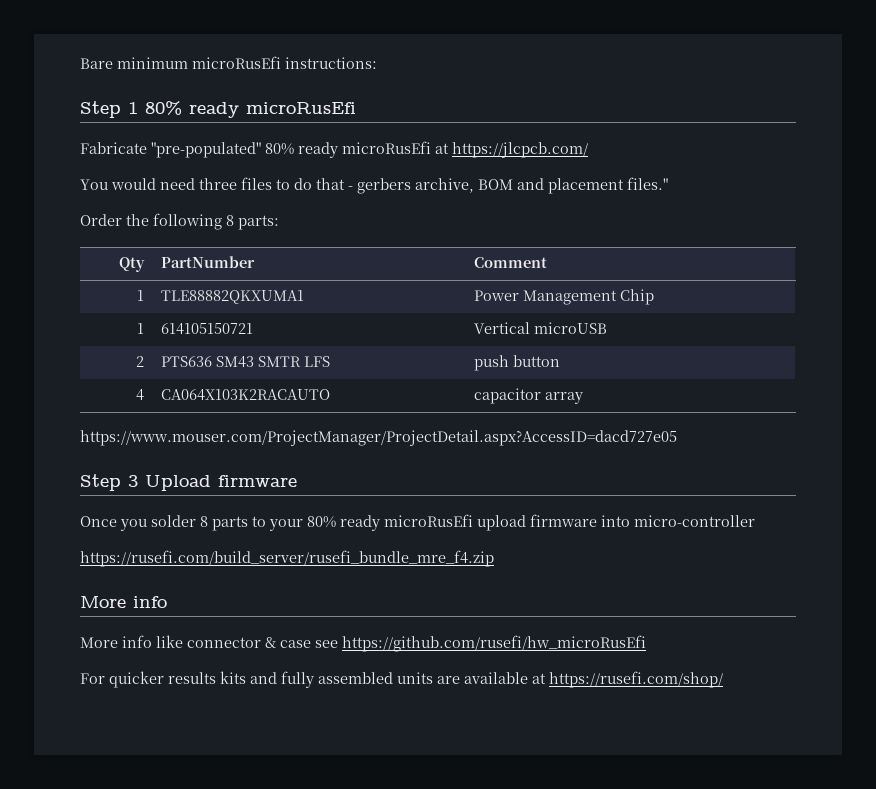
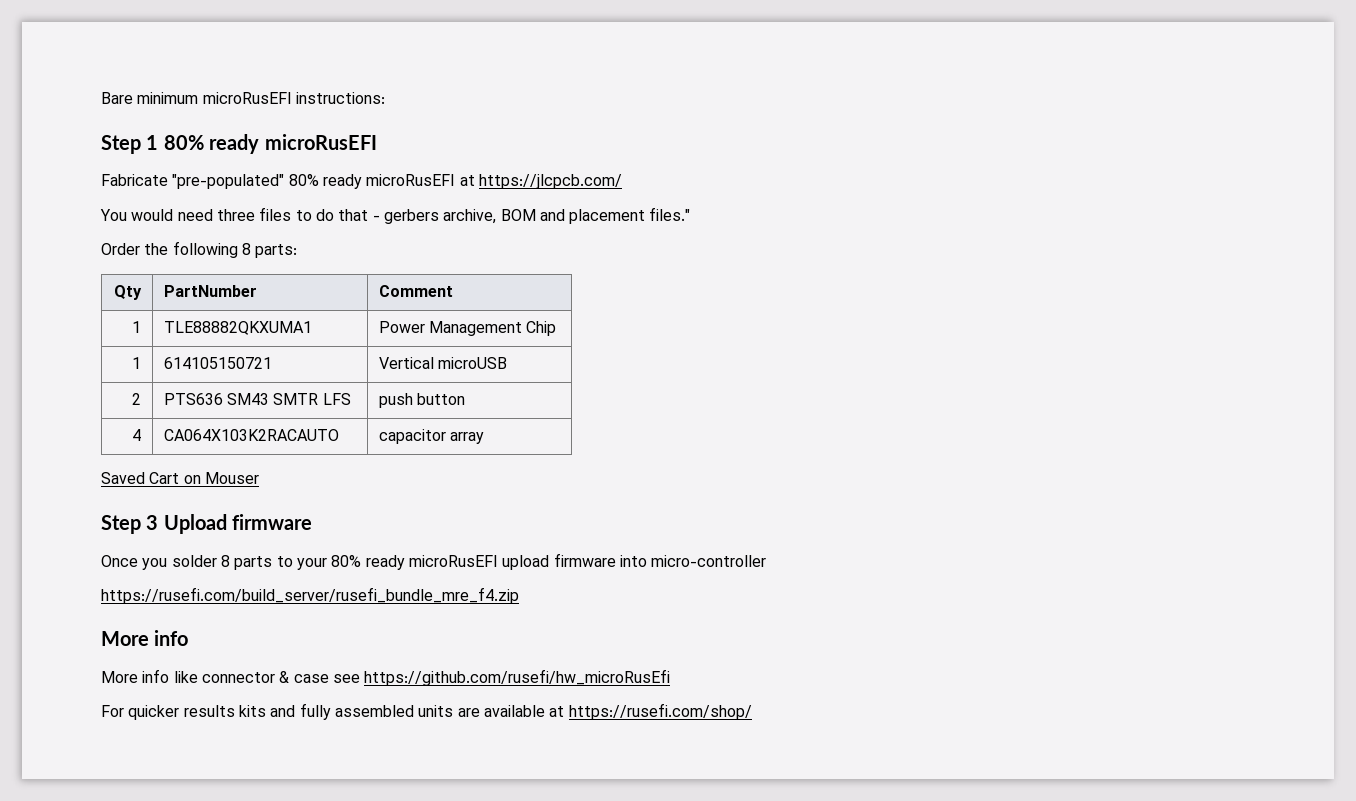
- Bare minimum microRusEfi instructions:
+ Bare minimum microRusEFI instructions:
- Step 1 80% ready microRusEfi
+ Step 1 80% ready microRusEFI
- Fabricate "pre-populated" 80% ready microRusEfi at https://jlcpcb.com/
+ Fabricate "pre-populated" 80% ready microRusEFI at https://jlcpcb.com/
- https://www.mouser.com/ProjectManager/ProjectDetail.aspx?AccessID=dacd727e05
+ Saved Cart on Mouser
- Once you solder 8 parts to your 80% ready microRusEfi upload firmware into micro-controller
+ Once you solder 8 parts to your 80% ready microRusEFI upload firmware into micro-controller

